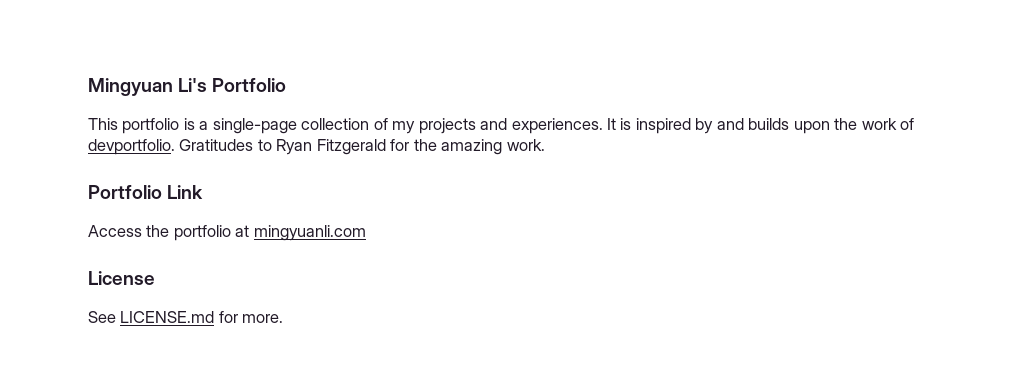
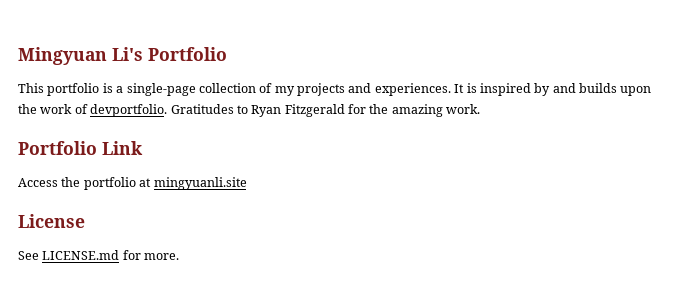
- Access the portfolio at mingyuanli.com
+ Access the portfolio at mingyuanli.site

